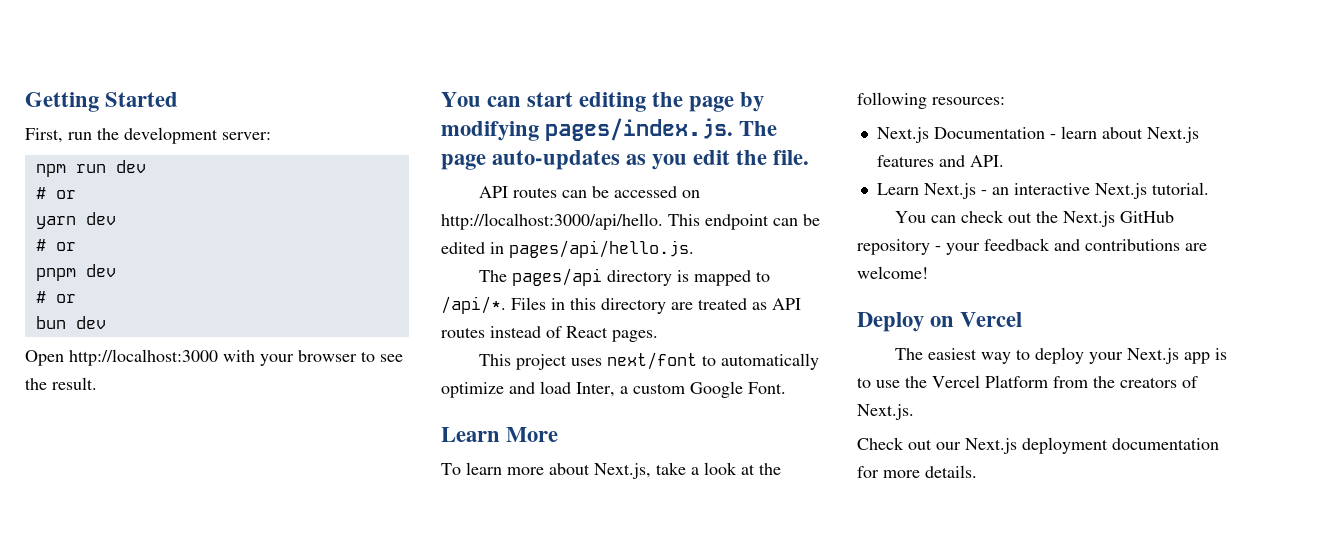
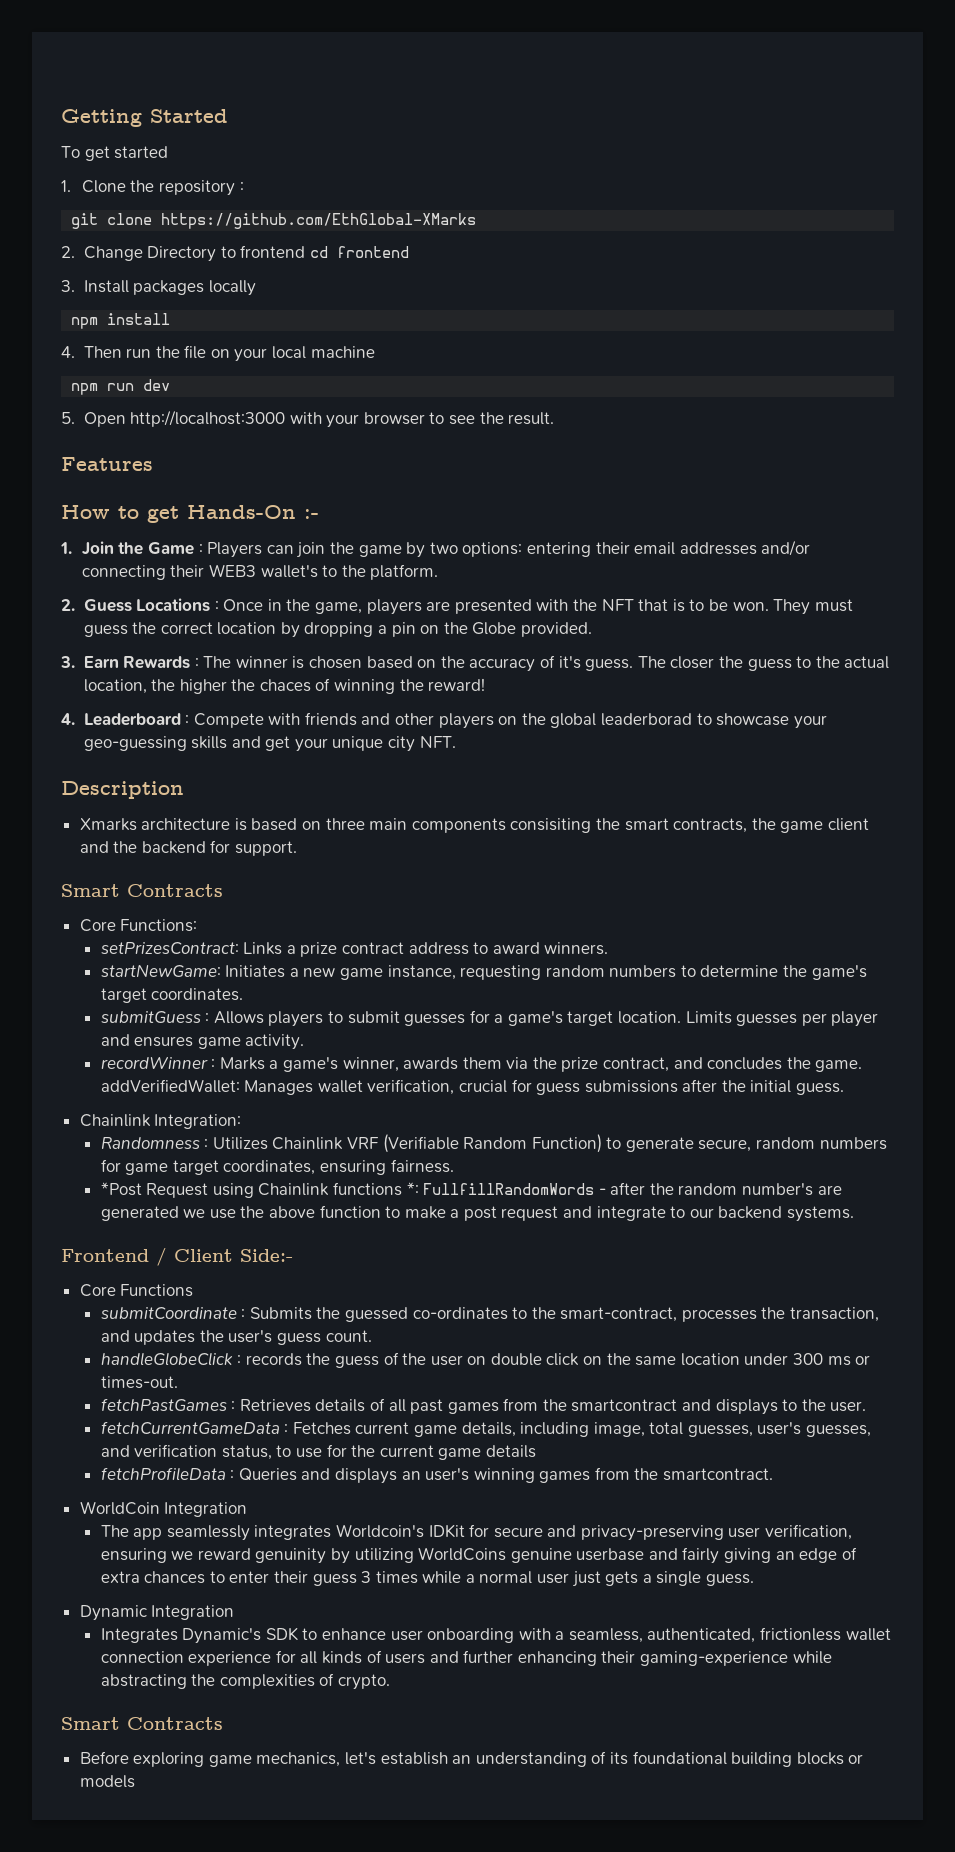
- First, run the development server:
+ To get started
+ 1. Clone the repository :
+ git clone https://github.com/EthGlobal-XMarks
+ 2. Change Directory to frontend cd frontend
+ 3. Install packages locally
+ npm install
+ 4. Then run the file on your local machine
  npm run dev
- # or
- yarn dev
- # or
- pnpm dev
- # or
- bun dev
- Open http://localhost:3000 with your browser to see the result.
+ 5. Open http://localhost:3000 with your browser to see the result.
- You can start editing the page by modifying pages/index.js. The page auto-updates as you edit the file.
- API routes can be accessed on http://localhost:3000/api/hello. This endpoint can be edited in pages/api/hello.js.
- The pages/api directory is mapped to /api/*. Files in this directory are treated as API routes instead of React pages.
- This project uses next/font to automatically optimize and load Inter, a custom Google Font.
- Learn More
- To learn more about Next.js, take a look at the following resources:
- Next.js Documentation - learn about Next.js features and API.
- Learn Next.js - an interactive Next.js tutorial.
- You can check out the Next.js GitHub repository - your feedback and contributions are welcome!
- Deploy on Vercel
- The easiest way to deploy your Next.js app is to use the Vercel Platform from the creators of Next.js.
- Check out our Next.js deployment documentation for more details.
+ Features
+ How to get Hands-On :-
+ 1. Join the Game : Players can join the game by two options: entering their email addresses and/or connecting their WEB3 wallet's to the platform.
+ 2. Guess Locations : Once in the game, players are presented with the NFT that is to be won. They must guess the correct location by dropping a pin on the Globe provided.
+ 3. Earn Rewards : The winner is chosen based on the accuracy of it's guess. The closer the guess to the actual location, the higher the chaces of winning the reward!
+ 4. Leaderboard : Compete with friends and other players on the global leaderborad to showcase your geo-guessing skills and get your unique city NFT.
+ Description
+ Xmarks architecture is based on three main components consisiting the smart contracts, the game client and the backend for support.
+ Smart Contracts
+ Core Functions:
+ setPrizesContract: Links a prize contract address to award winners.
+ startNewGame: Initiates a new game instance, requesting random numbers to determine the game's target coordinates.
+ submitGuess : Allows players to submit guesses for a game's target location. Limits guesses per player and ensures game activity.
+ recordWinner : Marks a game's winner, awards them via the prize contract, and concludes the game. addVerifiedWallet: Manages wallet verification, crucial for guess submissions after the initial guess.
+ Chainlink Integration:
+ Randomness : Utilizes Chainlink VRF (Verifiable Random Function) to generate secure, random numbers for game target coordinates, ensuring fairness.
+ *Post Request using Chainlink functions *: FullfillRandomWords - after the random number's are generated we use the above function to make a post request and integrate to our backend systems.
+ Frontend / Client Side:-
+ Core Functions
+ submitCoordinate : Submits the guessed co-ordinates to the smart-contract, processes the transaction, and updates the user's guess count.
+ handleGlobeClick : records the guess of the user on double click on the same location under 300 ms or times-out.
+ fetchPastGames : Retrieves details of all past games from the smartcontract and displays to the user.
+ fetchCurrentGameData : Fetches current game details, including image, total guesses, user's guesses, and verification status, to use for the current game details
+ fetchProfileData : Queries and displays an user's winning games from the smartcontract.
+ WorldCoin Integration
+ The app seamlessly integrates Worldcoin's IDKit for secure and privacy-preserving user verification, ensuring we reward genuinity by utilizing WorldCoins genuine userbase and fairly giving an edge of extra chances to enter their guess 3 times while a normal user just gets a single guess.
+ Dynamic Integration
+ Integrates Dynamic's SDK to enhance user onboarding with a seamless, authenticated, frictionless wallet connection experience for all kinds of users and further enhancing their gaming-experience while abstracting the complexities of crypto.
+ Smart Contracts
+ Before exploring game mechanics, let's establish an understanding of its foundational building blocks or models

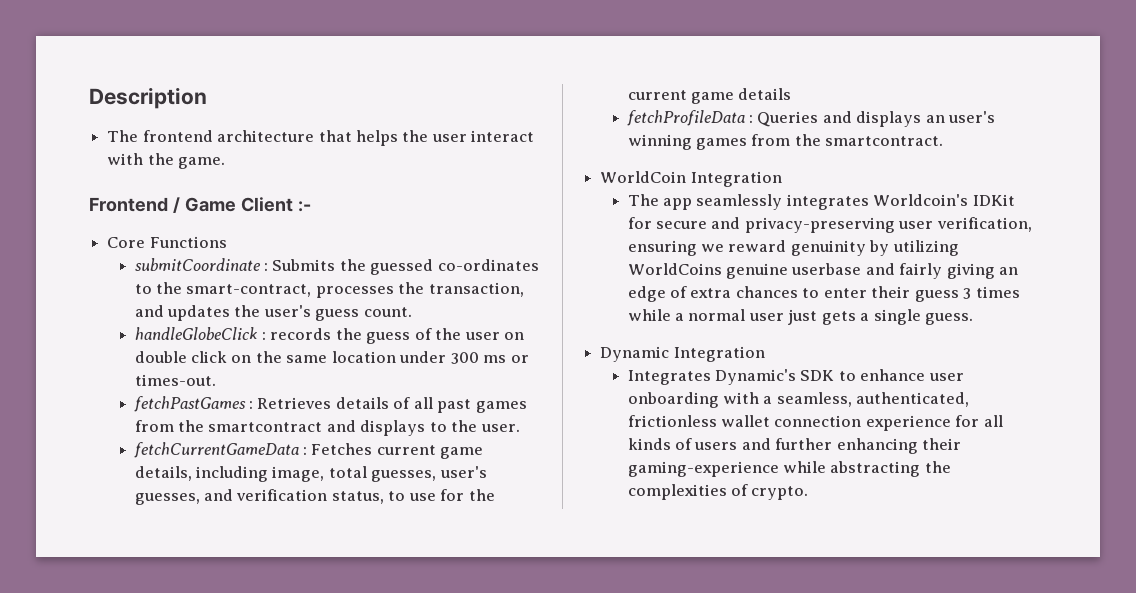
- Getting Started
- To get started
- 1. Clone the repository :
- git clone https://github.com/EthGlobal-XMarks
- 2. Change Directory to frontend cd frontend
- 3. Install packages locally
- npm install
- 4. Then run the file on your local machine
- npm run dev
- 5. Open http://localhost:3000 with your browser to see the result.
- Features
- How to get Hands-On :-
- 1. Join the Game : Players can join the game by two options: entering their email addresses and/or connecting their WEB3 wallet's to the platform.
- 2. Guess Locations : Once in the game, players are presented with the NFT that is to be won. They must guess the correct location by dropping a pin on the Globe provided.
- 3. Earn Rewards : The winner is chosen based on the accuracy of it's guess. The closer the guess to the actual location, the higher the chaces of winning the reward!
- 4. Leaderboard : Compete with friends and other players on the global leaderborad to showcase your geo-guessing skills and get your unique city NFT.
  Description
- Xmarks architecture is based on three main components consisiting the smart contracts, the game client and the backend for support.
- Smart Contracts
- Core Functions:
- setPrizesContract: Links a prize contract address to award winners.
- startNewGame: Initiates a new game instance, requesting random numbers to determine the game's target coordinates.
- submitGuess : Allows players to submit guesses for a game's target location. Limits guesses per player and ensures game activity.
- recordWinner : Marks a game's winner, awards them via the prize contract, and concludes the game. addVerifiedWallet: Manages wallet verification, crucial for guess submissions after the initial guess.
- Chainlink Integration:
- Randomness : Utilizes Chainlink VRF (Verifiable Random Function) to generate secure, random numbers for game target coordinates, ensuring fairness.
- *Post Request using Chainlink functions *: FullfillRandomWords - after the random number's are generated we use the above function to make a post request and integrate to our backend systems.
+ The frontend architecture that helps the user interact with the game.
- Frontend / Client Side:-
+ Frontend / Game Client :-
  Integrates Dynamic's SDK to enhance user onboarding with a seamless, authenticated, frictionless wallet connection experience for all kinds of users and further enhancing their gaming-experience while abstracting the complexities of crypto.
- Smart Contracts
- Before exploring game mechanics, let's establish an understanding of its foundational building blocks or models

